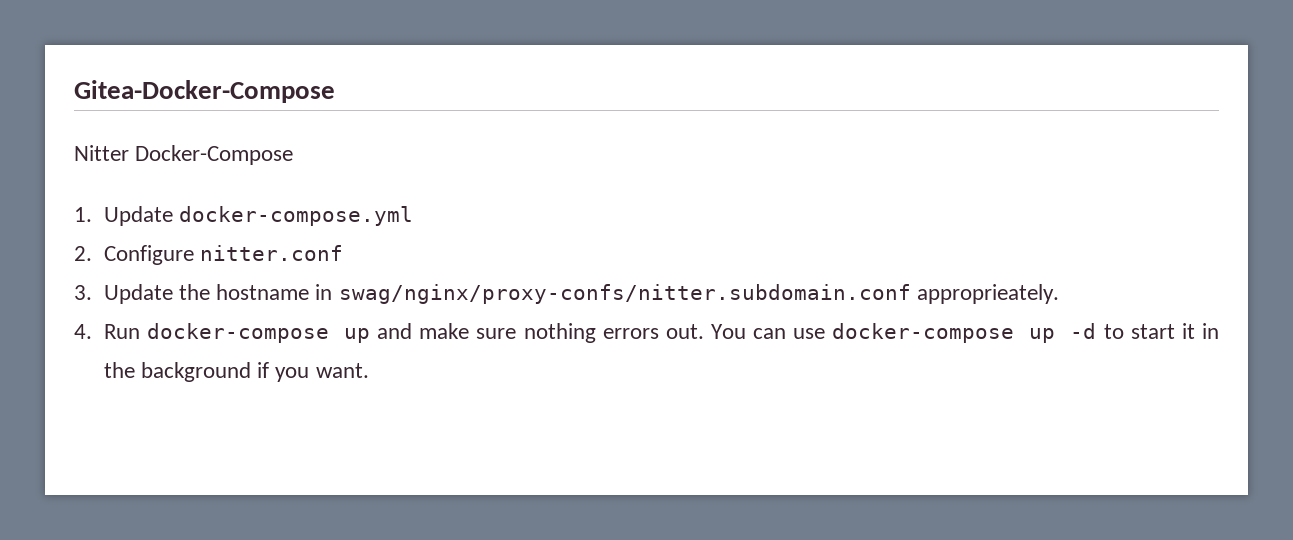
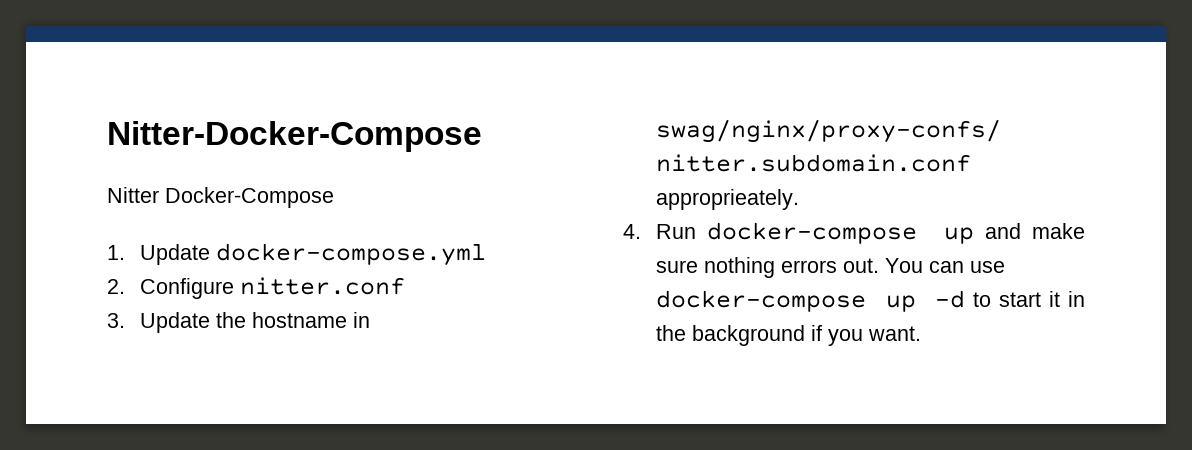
- Gitea-Docker-Compose
+ Nitter-Docker-Compose

